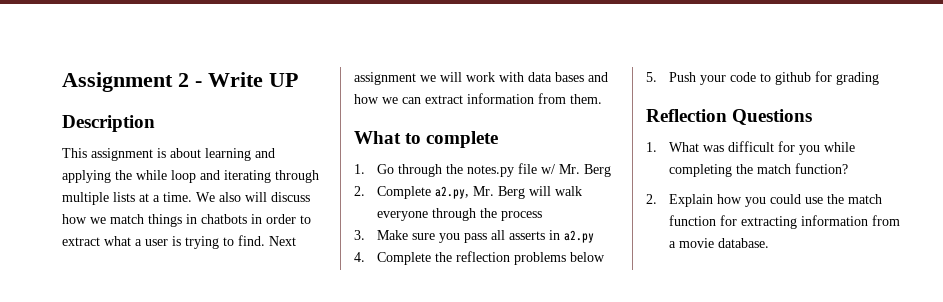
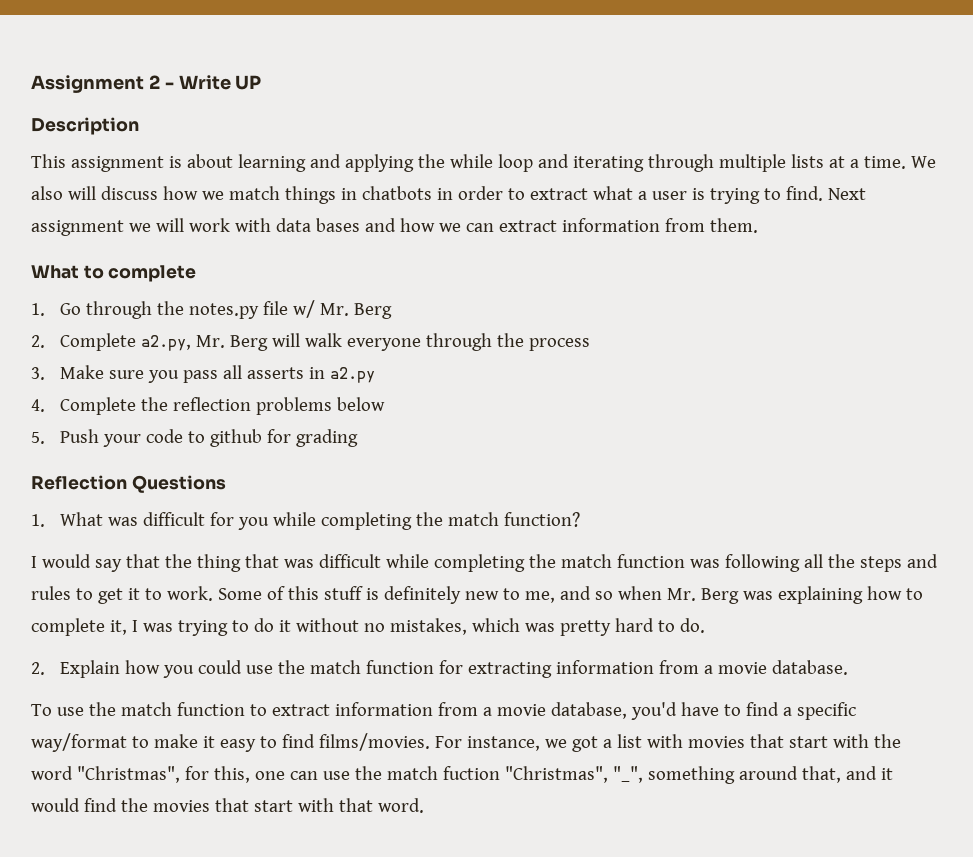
+ I would say that the thing that was difficult while completing the match function was following all the steps and rules to get it to work. Some of this stuff is definitely new to me, and so when Mr. Berg was explaining how to complete it, I was trying to do it without no mistakes, which was pretty hard to do.
+ To use the match function to extract information from a movie database, you'd have to find a specific way/format to make it easy to find films/movies. For instance, we got a list with movies that start with the word "Christmas", for this, one can use the match fuction "Christmas", "_", something around that, and it would find the movies that start with that word.

